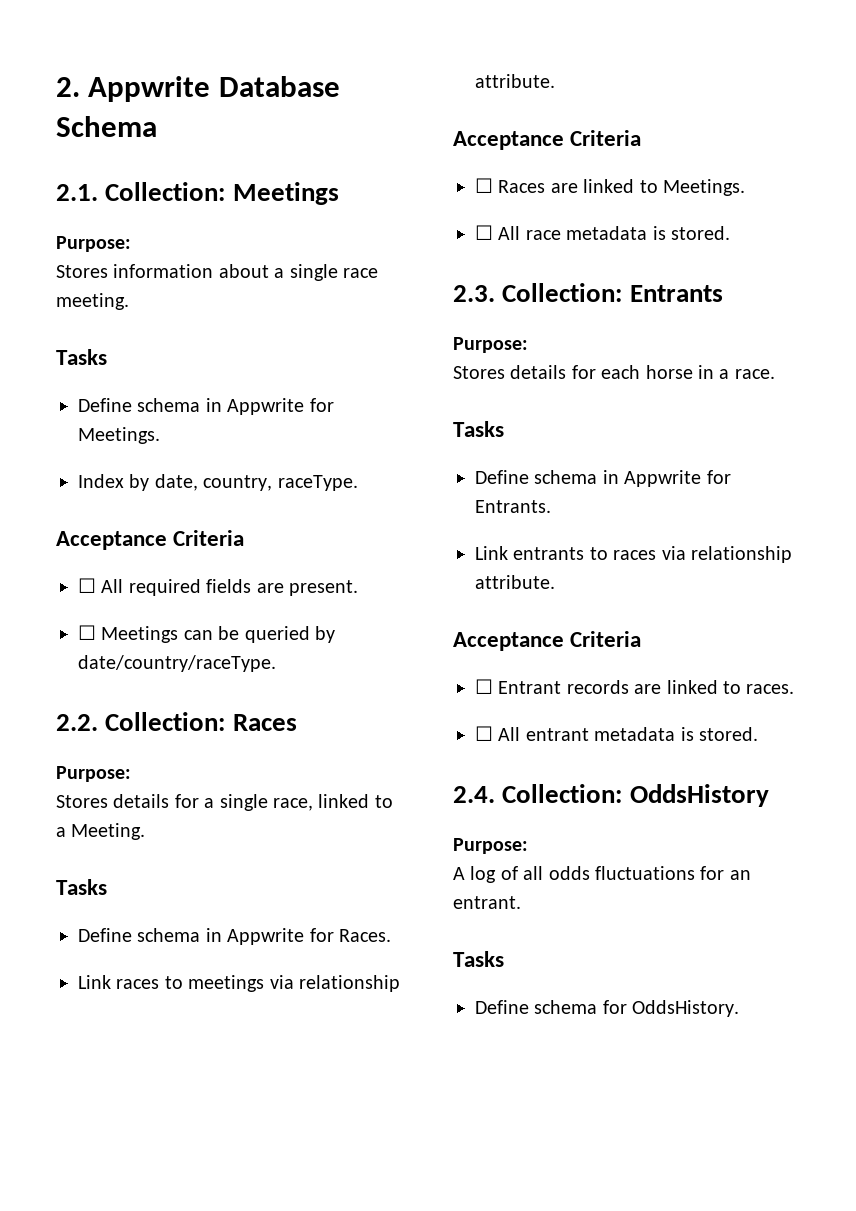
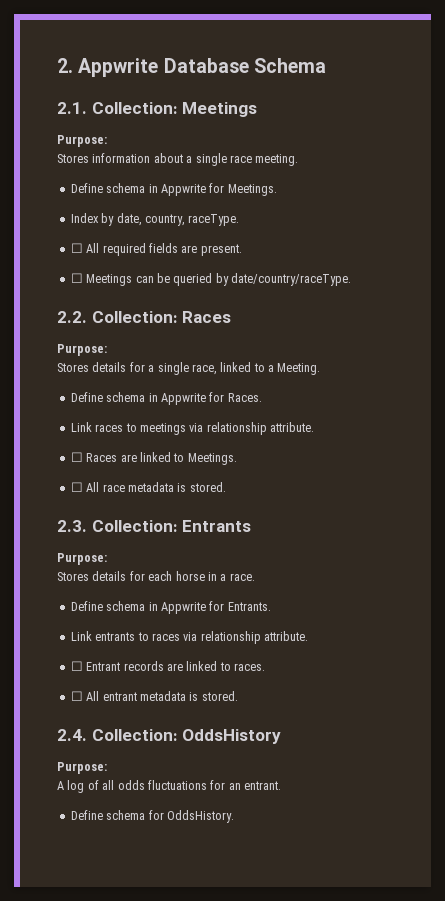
  Stores information about a single race meeting.
- Tasks
  Index by date, country, raceType.
- Acceptance Criteria
  Stores details for a single race, linked to a Meeting.
- Tasks
  Link races to meetings via relationship attribute.
- Acceptance Criteria
  Stores details for each horse in a race.
- Tasks
  Link entrants to races via relationship attribute.
- Acceptance Criteria
  A log of all odds fluctuations for an entrant.
- Tasks

